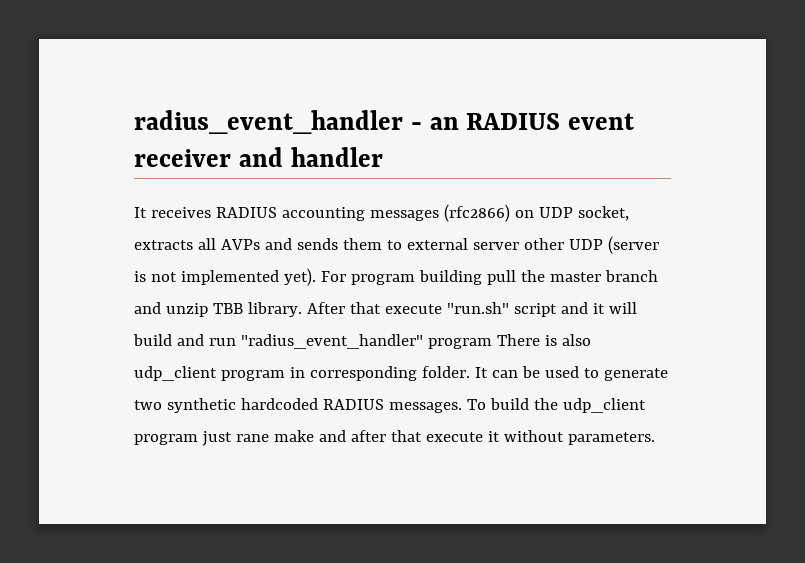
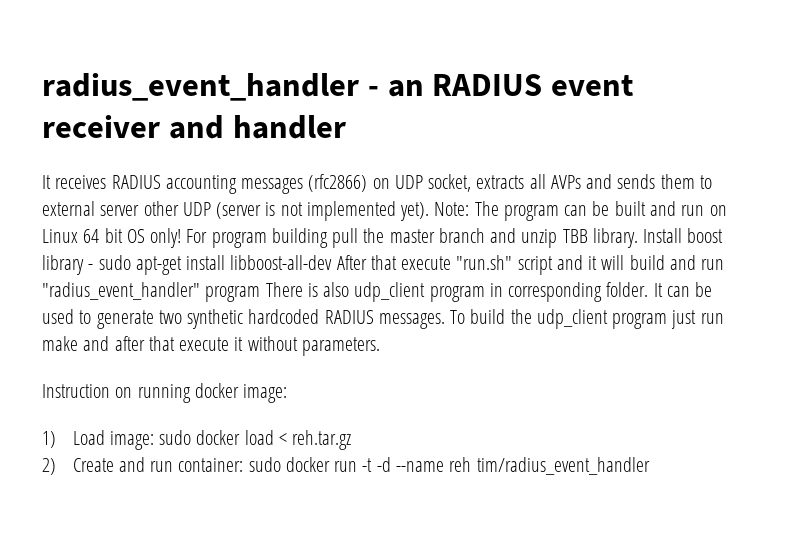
+ Note: The program can be built and run on Linux 64 bit OS only!
- After that execute "run.sh" script and it will build and run "radius_event_handler" program There is also udp_client program in corresponding folder.
+ Install boost library - sudo apt-get install libboost-all-dev After that execute "run.sh" script and it will build and run "radius_event_handler" program There is also udp_client program in corresponding folder.
- To build the udp_client program just rane make and after that execute it without parameters.
+ To build the udp_client program just run make and after that execute it without parameters.
+ Instruction on running docker image:
+ 1) Load image: sudo docker load < reh.tar.gz
+ 2) Create and run container: sudo docker run -t -d --name reh tim/radius_event_handler

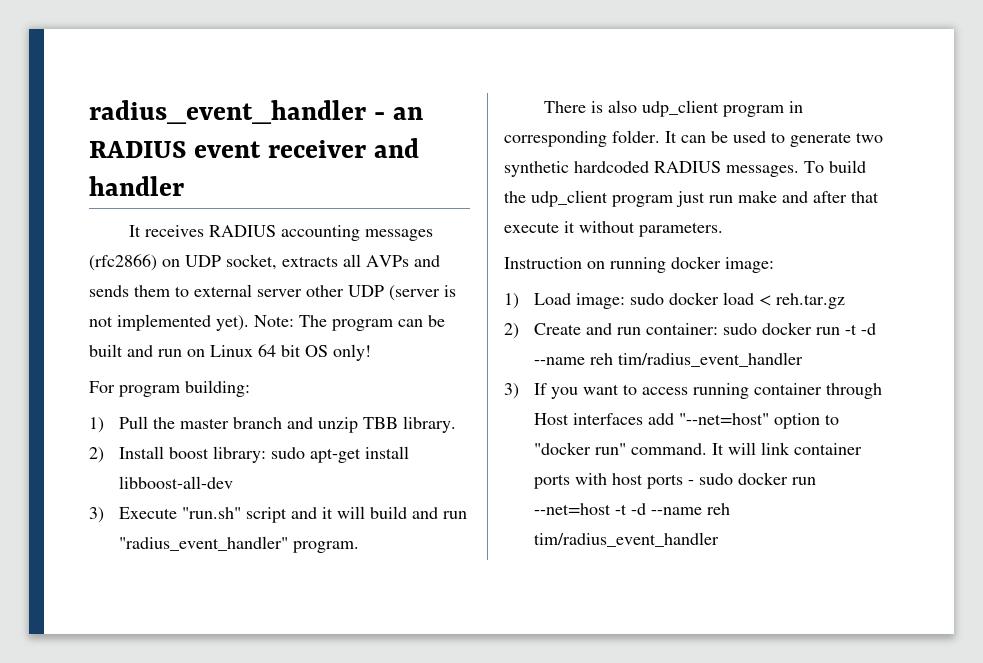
- Note: The program can be built and run on Linux 64 bit OS only! For program building pull the master branch and unzip TBB library. Install boost library - sudo apt-get install libboost-all-dev After that execute "run.sh" script and it will build and run "radius_event_handler" program There is also udp_client program in corresponding folder.
+ Note: The program can be built and run on Linux 64 bit OS only!
+ For program building:
+ 1) Pull the master branch and unzip TBB library.
+ 2) Install boost library: sudo apt-get install libboost-all-dev
+ 3) Execute "run.sh" script and it will build and run "radius_event_handler" program.
+ There is also udp_client program in corresponding folder.
+ 3) If you want to access running container through Host interfaces add "--net=host" option to "docker run" command. It will link container ports with host ports - sudo docker run --net=host -t -d --name reh tim/radius_event_handler

